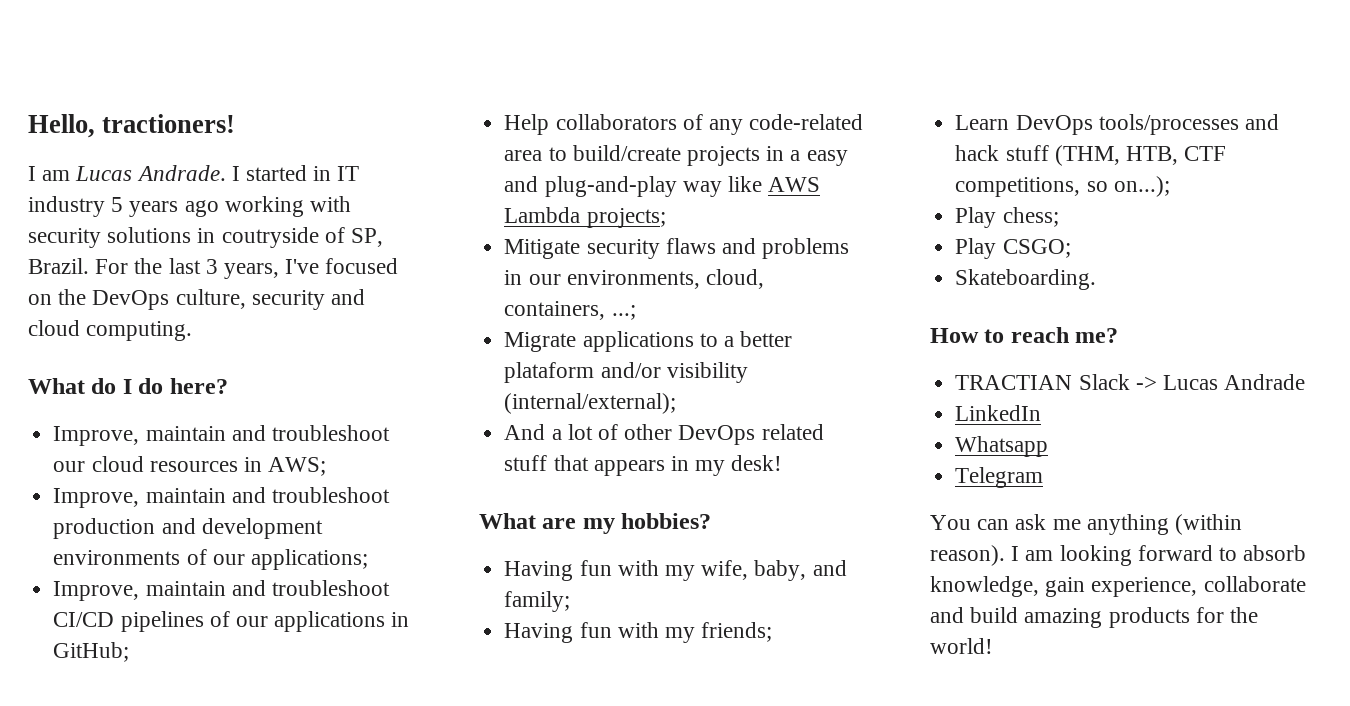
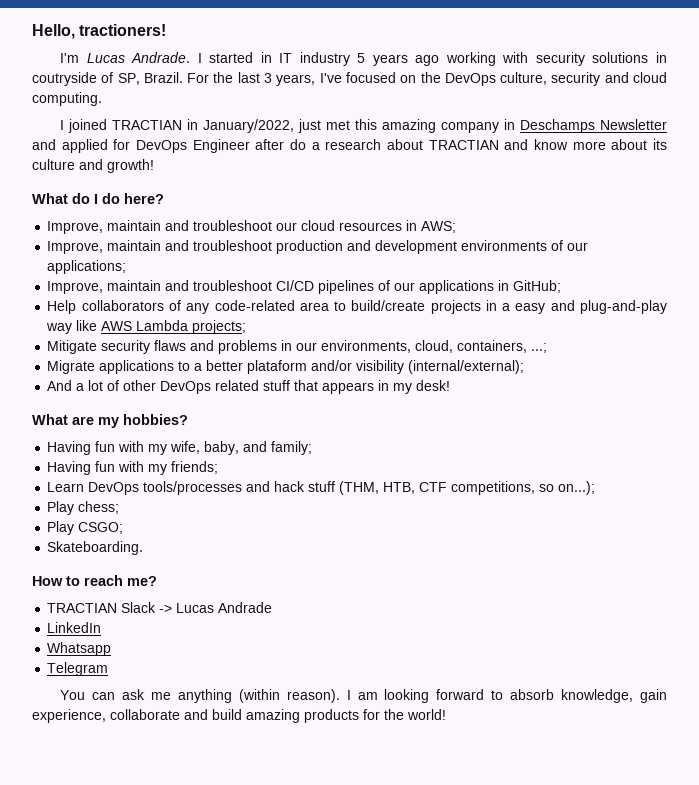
- I am Lucas Andrade.
+ I'm Lucas Andrade.
+ I joined TRACTIAN in January/2022, just met this amazing company in Deschamps Newsletter and applied for DevOps Engineer after do a research about TRACTIAN and know more about its culture and growth!

